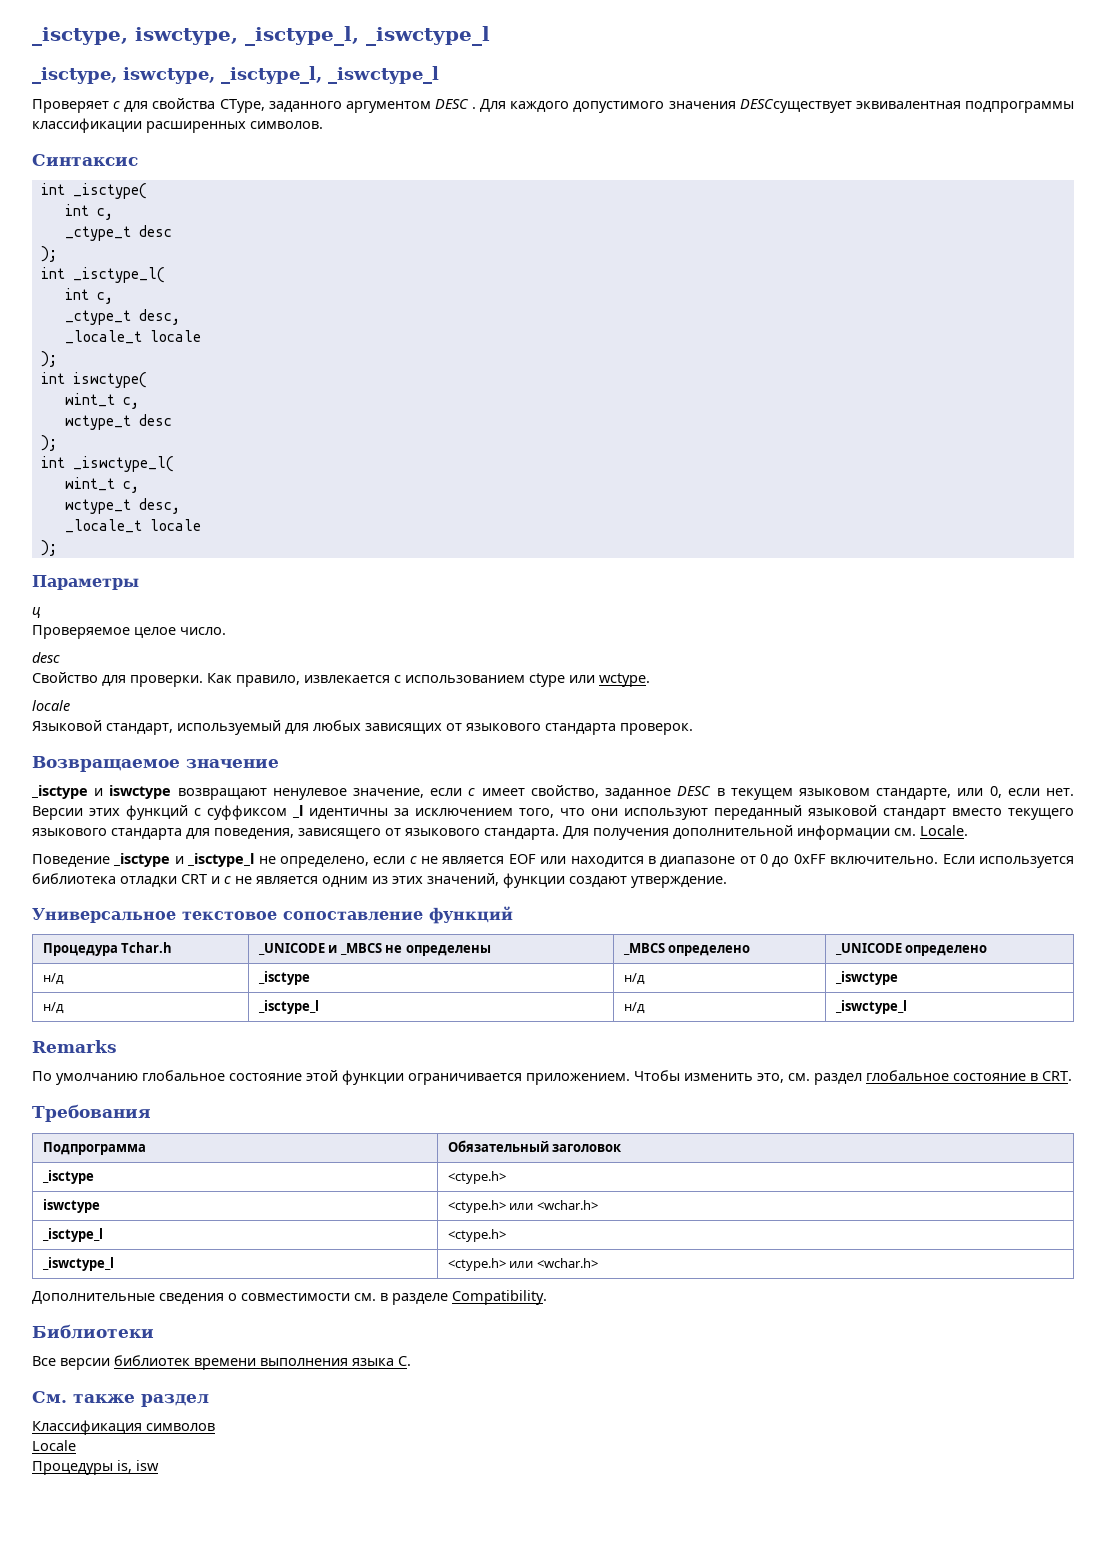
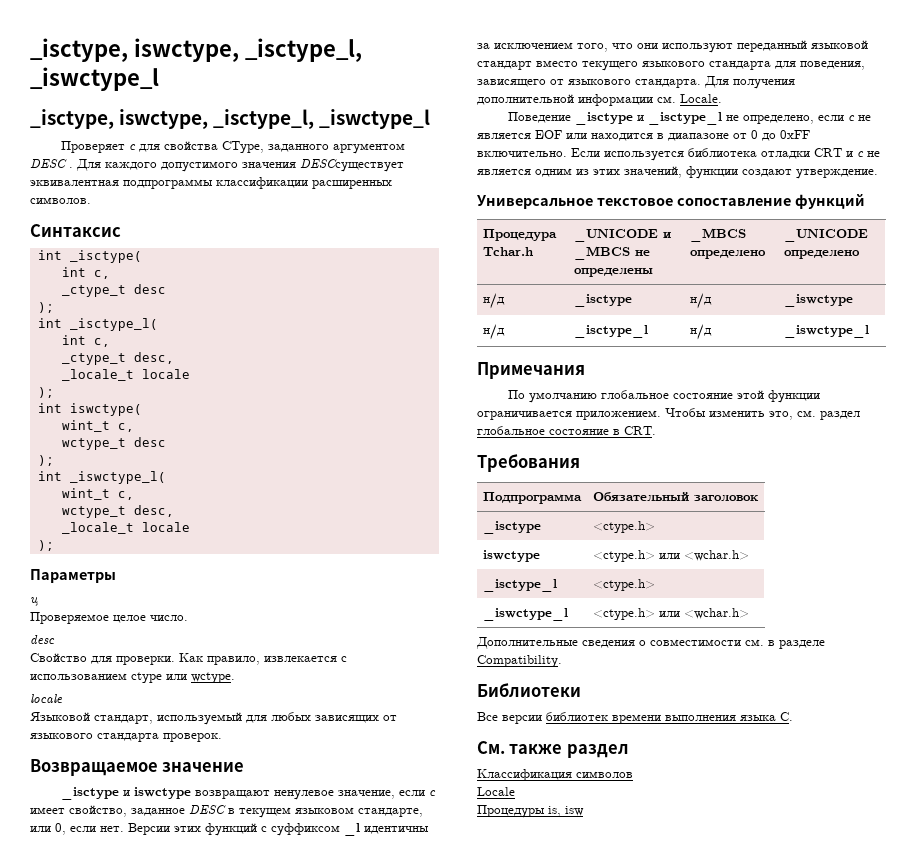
- Remarks
+ Примечания

